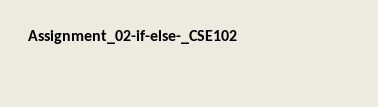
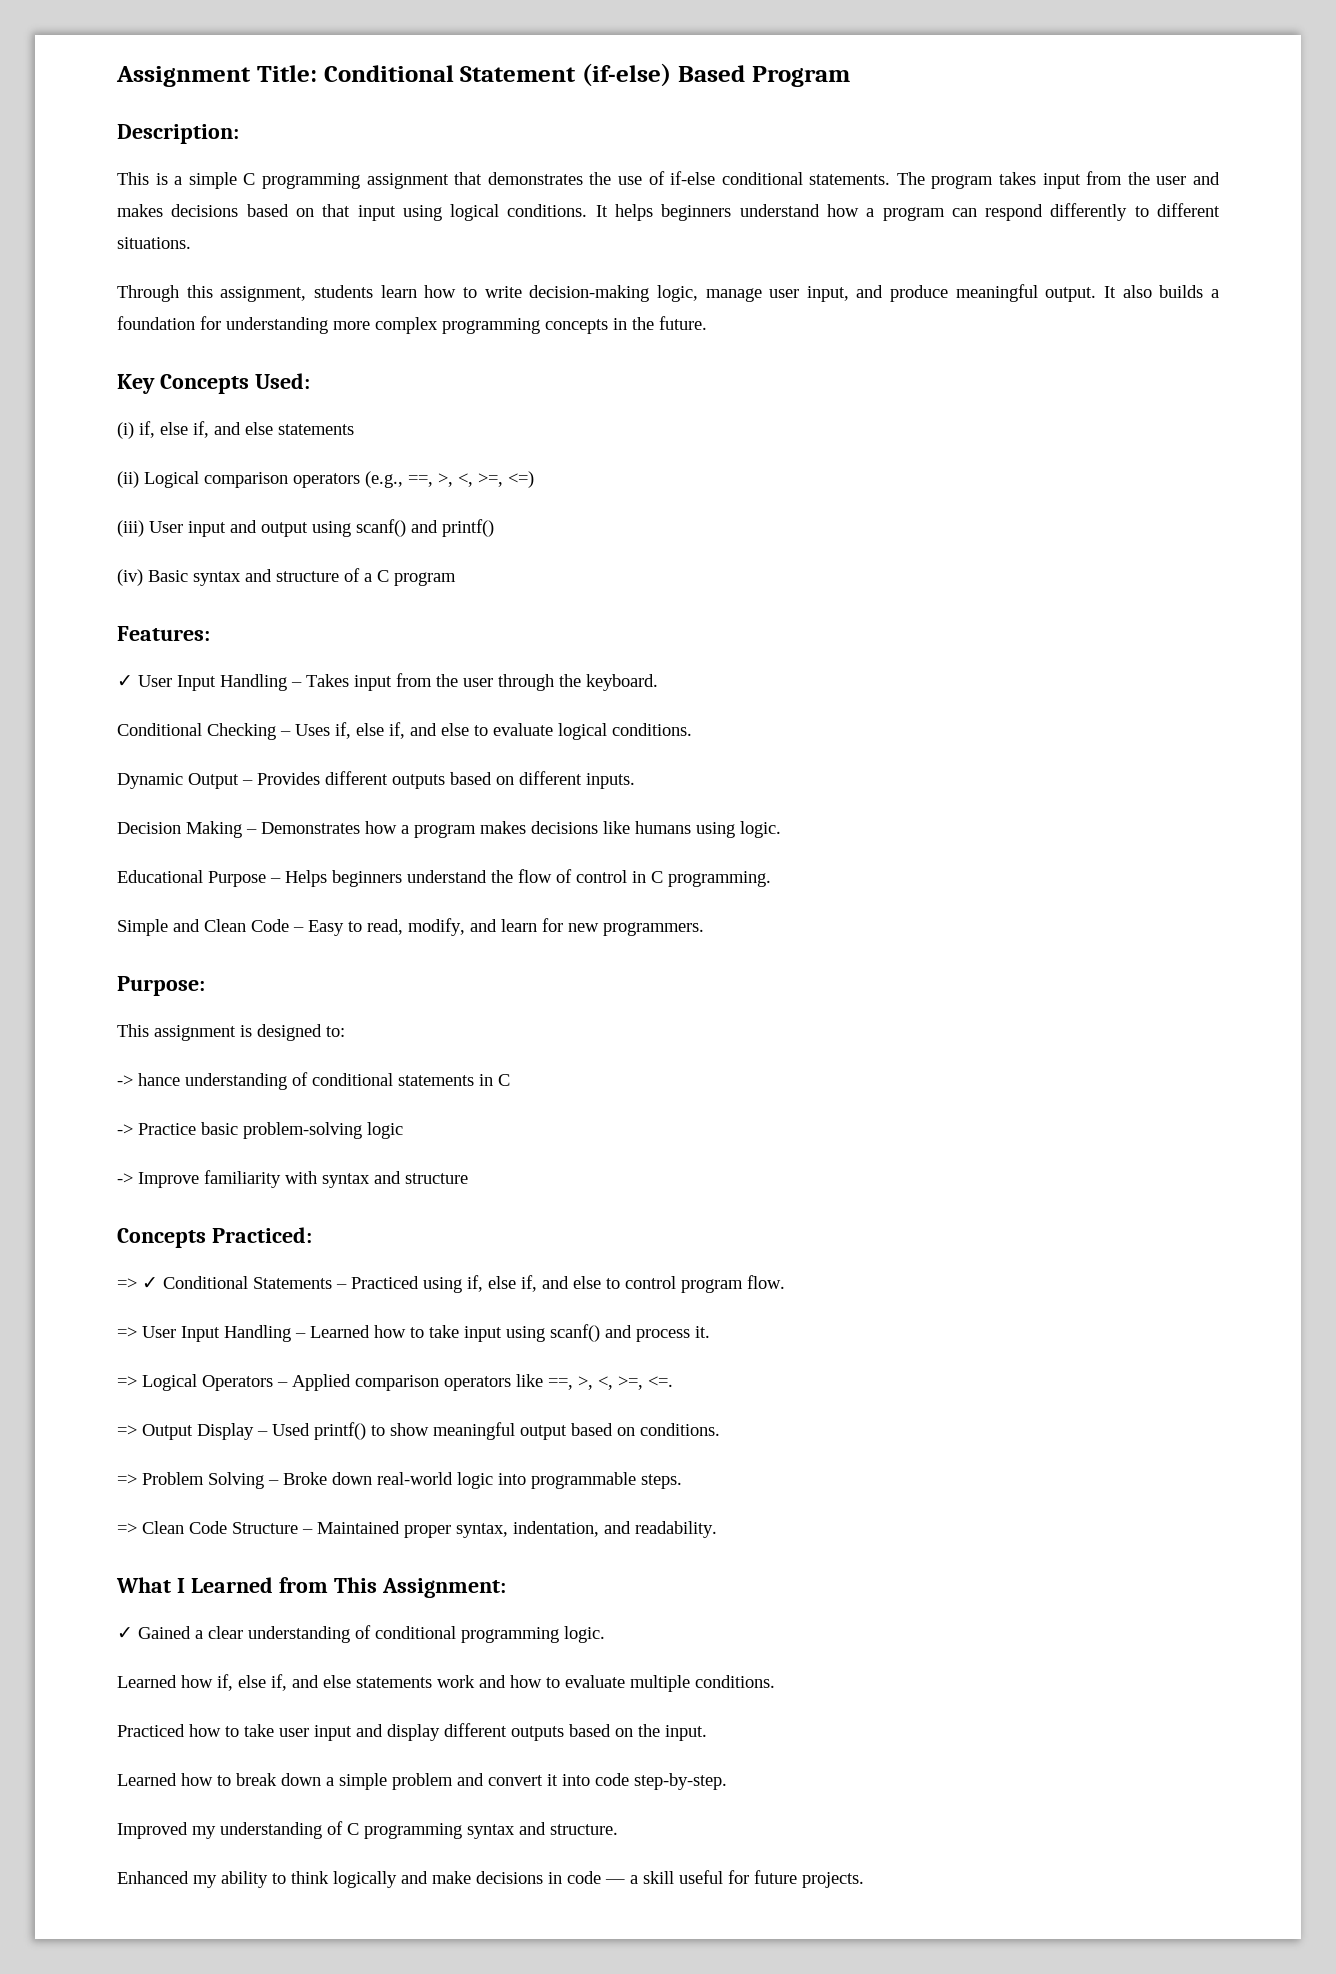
- Assignment_02-if-else-_CSE102
+ Assignment Title: Conditional Statement (if-else) Based Program
+ Description:
+ This is a simple C programming assignment that demonstrates the use of if-else conditional statements. The program takes input from the user and makes decisions based on that input using logical conditions. It helps beginners understand how a program can respond differently to different situations.
+ Through this assignment, students learn how to write decision-making logic, manage user input, and produce meaningful output. It also builds a foundation for understanding more complex programming concepts in the future.
+ Key Concepts Used:
+ (i) if, else if, and else statements
+ (ii) Logical comparison operators (e.g., ==, >, <, >=, <=)
+ (iii) User input and output using scanf() and printf()
+ (iv) Basic syntax and structure of a C program
+ Features:
+ ✓ User Input Handling – Takes input from the user through the keyboard.
+ Conditional Checking – Uses if, else if, and else to evaluate logical conditions.
+ Dynamic Output – Provides different outputs based on different inputs.
+ Decision Making – Demonstrates how a program makes decisions like humans using logic.
+ Educational Purpose – Helps beginners understand the flow of control in C programming.
+ Simple and Clean Code – Easy to read, modify, and learn for new programmers.
+ Purpose:
+ This assignment is designed to:
+ -> hance understanding of conditional statements in C
+ -> Practice basic problem-solving logic
+ -> Improve familiarity with syntax and structure
+ Concepts Practiced:
+ => ✓ Conditional Statements – Practiced using if, else if, and else to control program flow.
+ => User Input Handling – Learned how to take input using scanf() and process it.
+ => Logical Operators – Applied comparison operators like ==, >, <, >=, <=.
+ => Output Display – Used printf() to show meaningful output based on conditions.
+ => Problem Solving – Broke down real-world logic into programmable steps.
+ => Clean Code Structure – Maintained proper syntax, indentation, and readability.
+ What I Learned from This Assignment:
+ ✓ Gained a clear understanding of conditional programming logic.
+ Learned how if, else if, and else statements work and how to evaluate multiple conditions.
+ Practiced how to take user input and display different outputs based on the input.
+ Learned how to break down a simple problem and convert it into code step-by-step.
+ Improved my understanding of C programming syntax and structure.
+ Enhanced my ability to think logically and make decisions in code — a skill useful for future projects.

